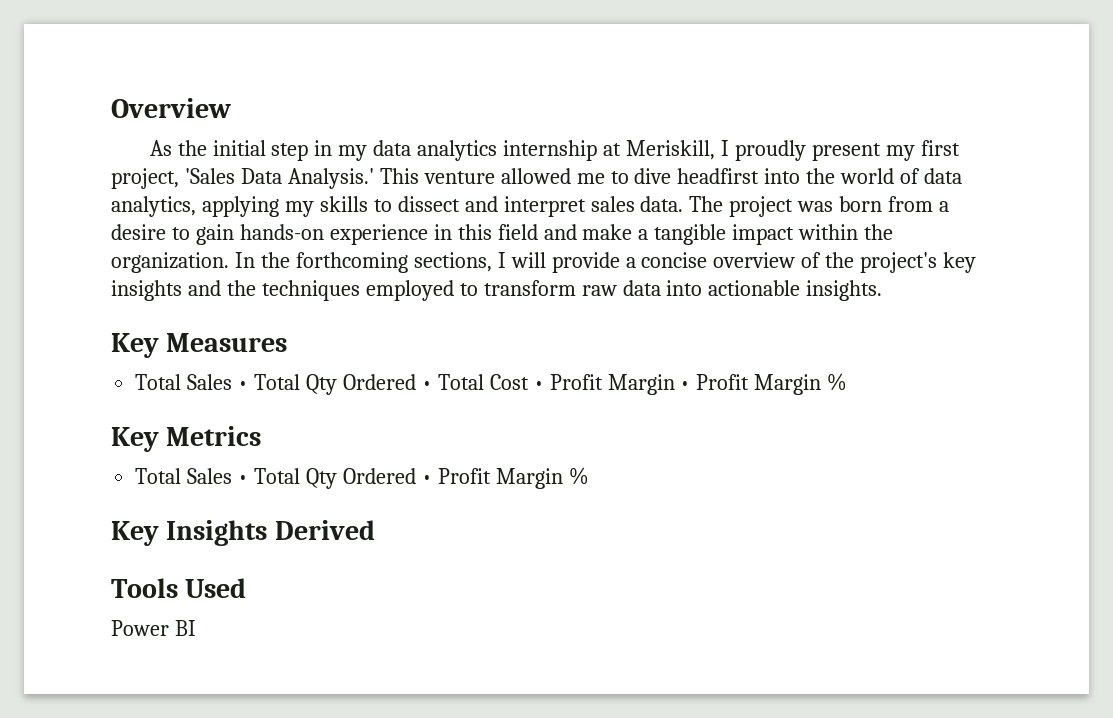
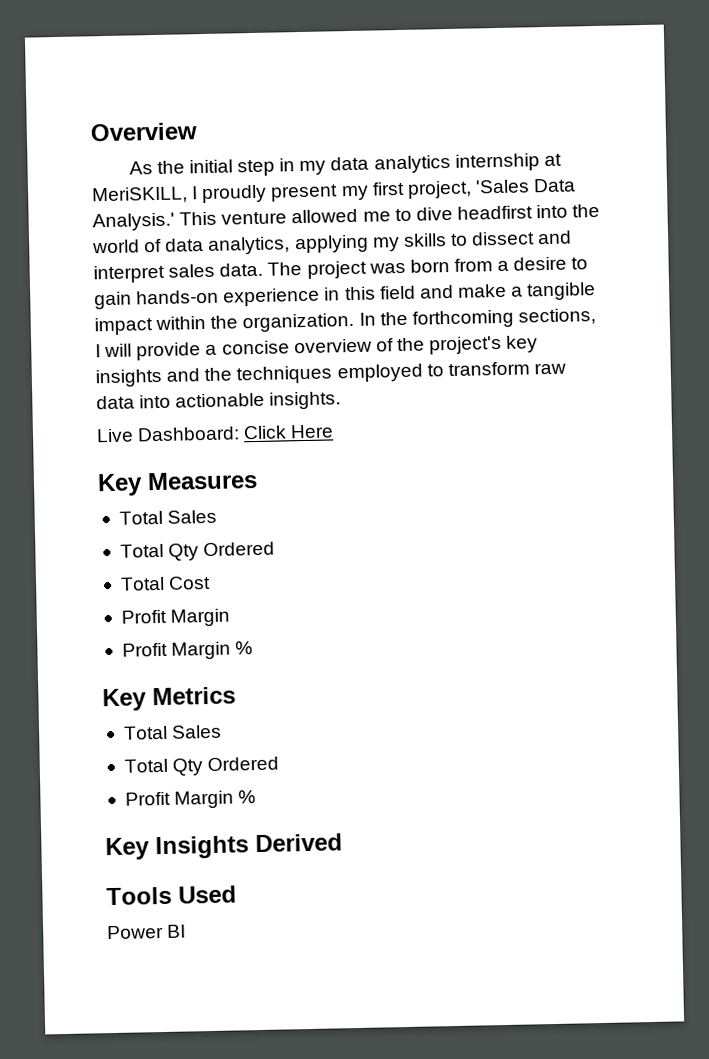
- As the initial step in my data analytics internship at Meriskill, I proudly present my first project, 'Sales Data Analysis.'
+ As the initial step in my data analytics internship at MeriSKILL, I proudly present my first project, 'Sales Data Analysis.'
+ Live Dashboard: Click Here
  Key Measures
- Total Sales • Total Qty Ordered • Total Cost • Profit Margin • Profit Margin %
+ Total Sales
+ Total Qty Ordered
+ Total Cost
+ Profit Margin
+ Profit Margin %
  Key Metrics
- Total Sales • Total Qty Ordered • Profit Margin %
+ Total Sales
+ Total Qty Ordered
+ Profit Margin %

